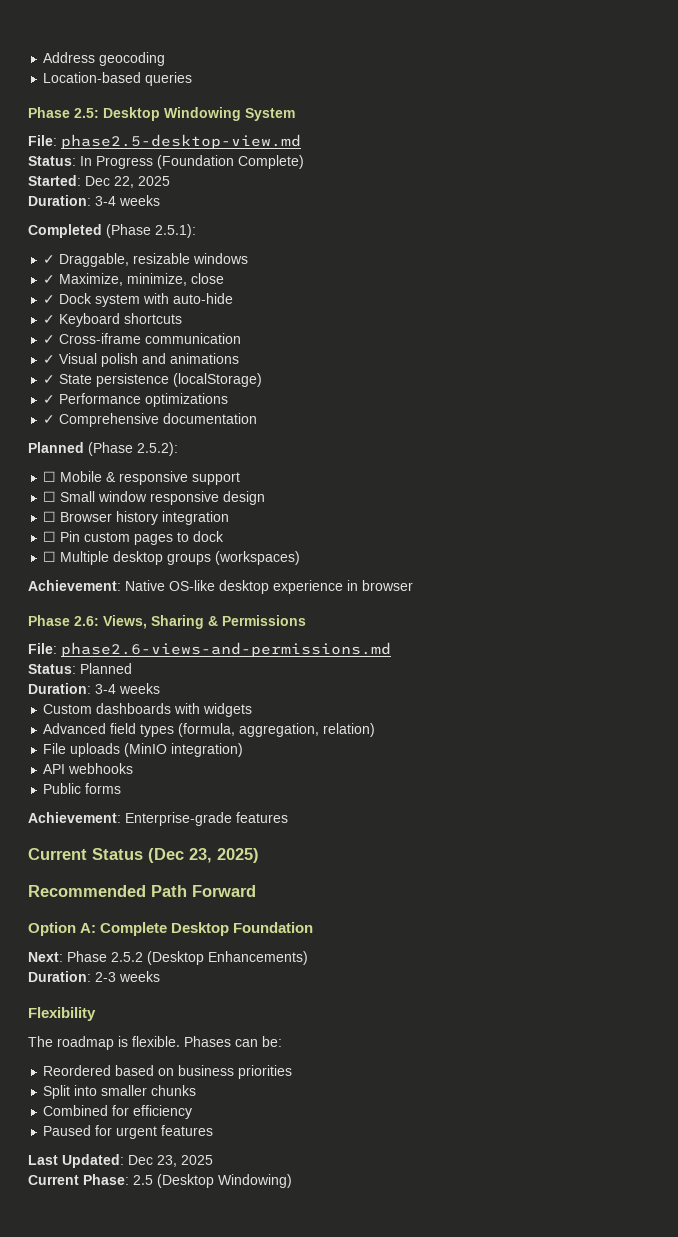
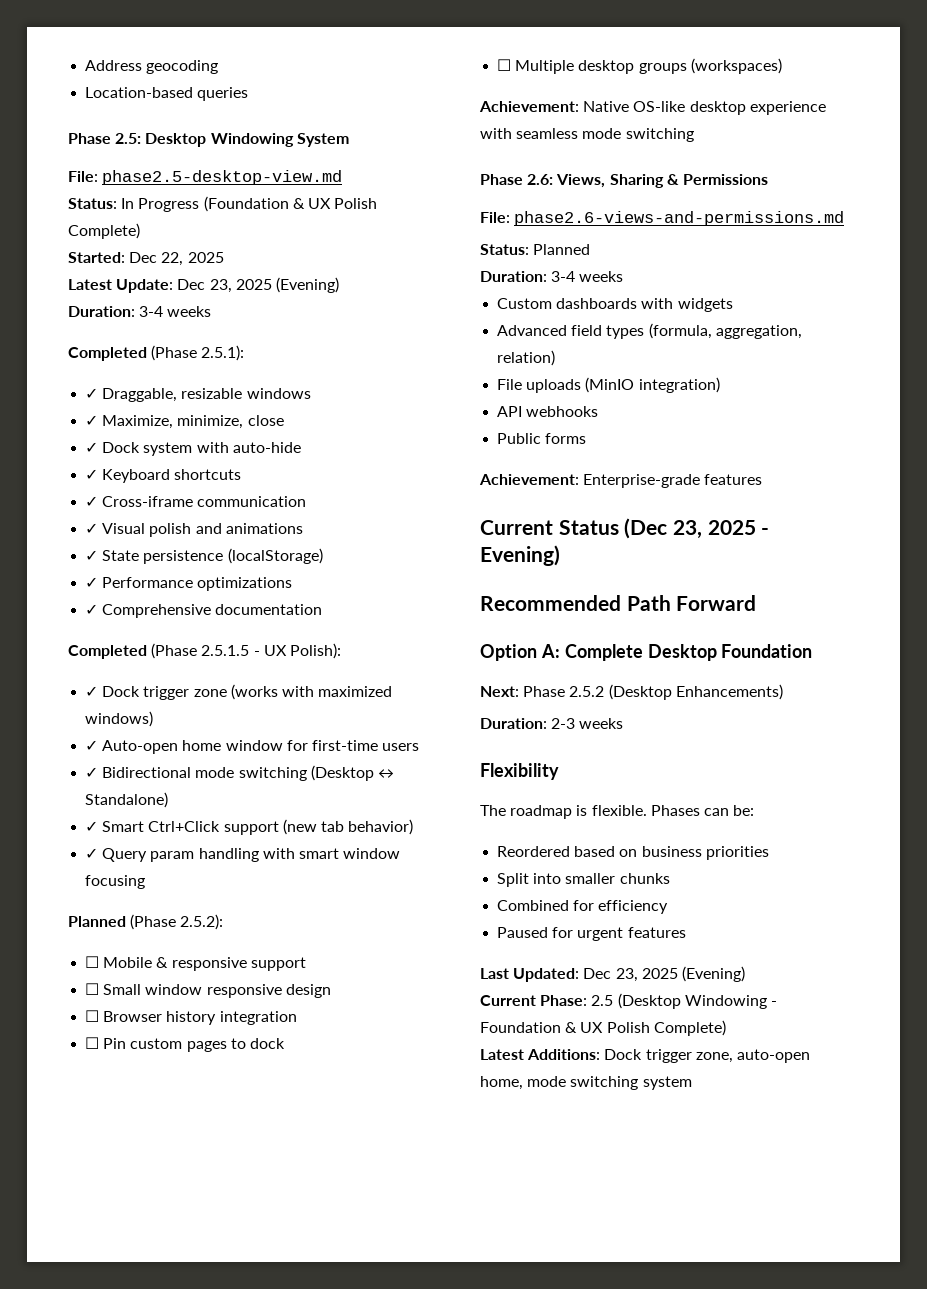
- Status: In Progress (Foundation Complete)
+ Status: In Progress (Foundation & UX Polish Complete)
+ Latest Update: Dec 23, 2025 (Evening)
+ Completed (Phase 2.5.1.5 - UX Polish):
+ ✓ Dock trigger zone (works with maximized windows)
+ ✓ Auto-open home window for first-time users
+ ✓ Bidirectional mode switching (Desktop ↔ Standalone)
+ ✓ Smart Ctrl+Click support (new tab behavior)
+ ✓ Query param handling with smart window focusing
- Achievement: Native OS-like desktop experience in browser
+ Achievement: Native OS-like desktop experience with seamless mode switching
- Current Status (Dec 23, 2025)
+ Current Status (Dec 23, 2025 - Evening)
- Last Updated: Dec 23, 2025
+ Last Updated: Dec 23, 2025 (Evening)
- Current Phase: 2.5 (Desktop Windowing)
+ Current Phase: 2.5 (Desktop Windowing - Foundation & UX Polish Complete)
+ Latest Additions: Dock trigger zone, auto-open home, mode switching system

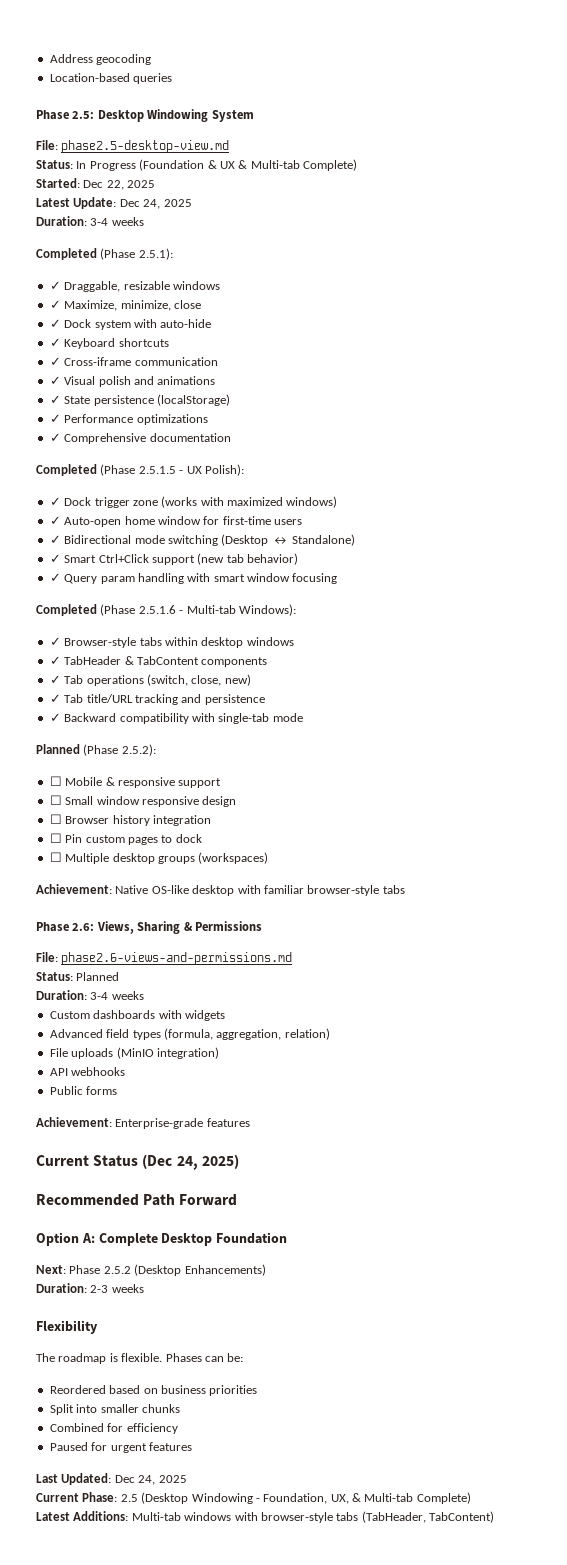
- Status: In Progress (Foundation & UX Polish Complete)
+ Status: In Progress (Foundation & UX & Multi-tab Complete)
- Latest Update: Dec 23, 2025 (Evening)
+ Latest Update: Dec 24, 2025
+ Completed (Phase 2.5.1.6 - Multi-tab Windows):
+ ✓ Browser-style tabs within desktop windows
+ ✓ TabHeader & TabContent components
+ ✓ Tab operations (switch, close, new)
+ ✓ Tab title/URL tracking and persistence
+ ✓ Backward compatibility with single-tab mode
- Achievement: Native OS-like desktop experience with seamless mode switching
+ Achievement: Native OS-like desktop with familiar browser-style tabs
- Current Status (Dec 23, 2025 - Evening)
+ Current Status (Dec 24, 2025)
- Last Updated: Dec 23, 2025 (Evening)
+ Last Updated: Dec 24, 2025
- Current Phase: 2.5 (Desktop Windowing - Foundation & UX Polish Complete)
+ Current Phase: 2.5 (Desktop Windowing - Foundation, UX, & Multi-tab Complete)
- Latest Additions: Dock trigger zone, auto-open home, mode switching system
+ Latest Additions: Multi-tab windows with browser-style tabs (TabHeader, TabContent)

